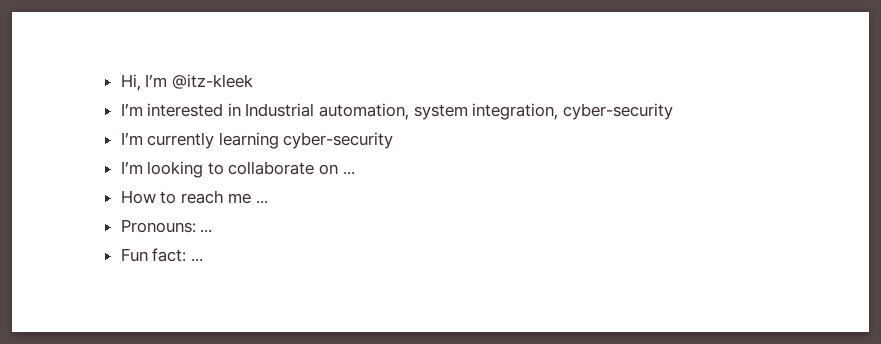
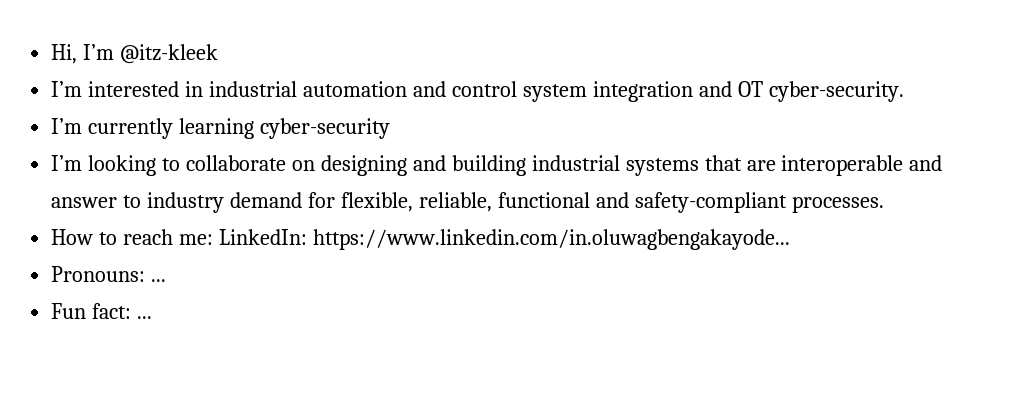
- I’m interested in Industrial automation, system integration, cyber-security
+ I’m interested in industrial automation and control system integration and OT cyber-security.
- I’m looking to collaborate on ...
+ I’m looking to collaborate on designing and building industrial systems that are interoperable and answer to industry demand for flexible, reliable, functional and safety-compliant processes.
- How to reach me ...
+ How to reach me: LinkedIn: https://www.linkedin.com/in.oluwagbengakayode...

